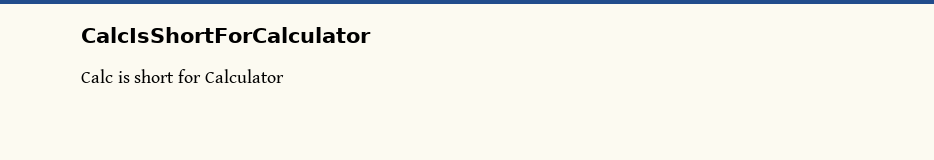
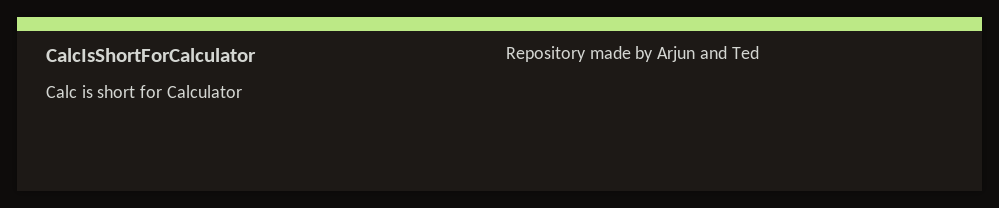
+ Repository made by Arjun and Ted

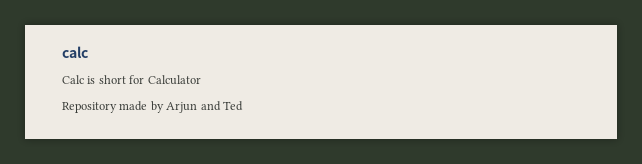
- CalcIsShortForCalculator
+ calc

